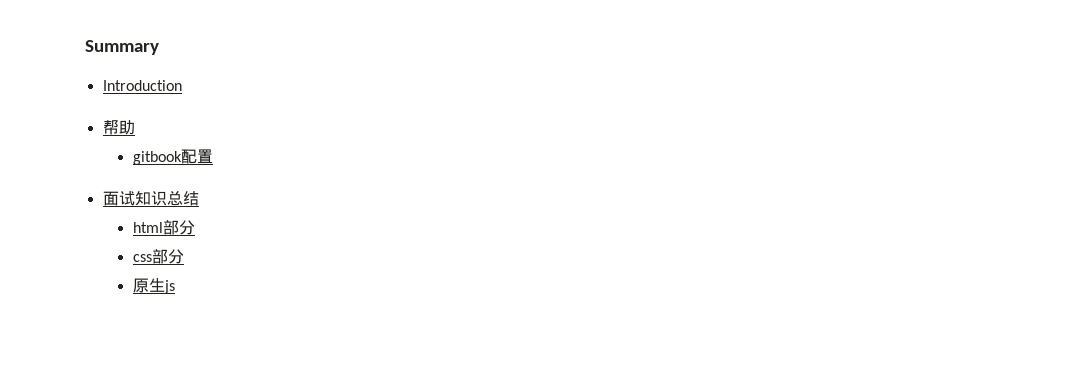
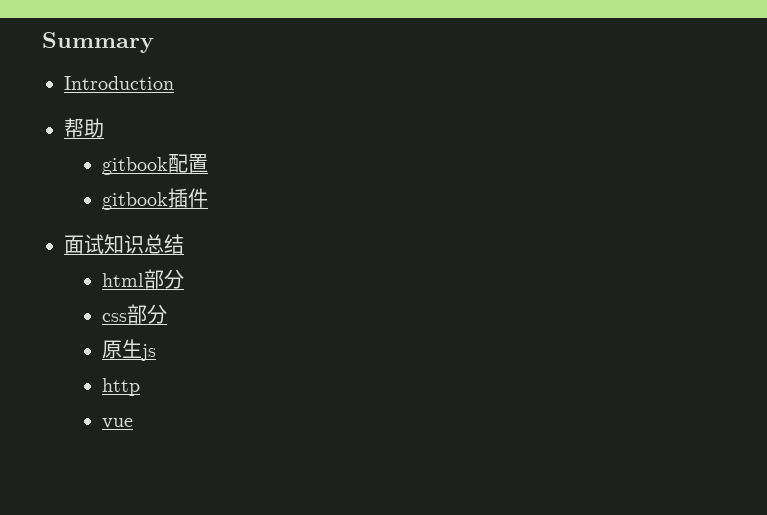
+ gitbook插件
+ http
+ vue

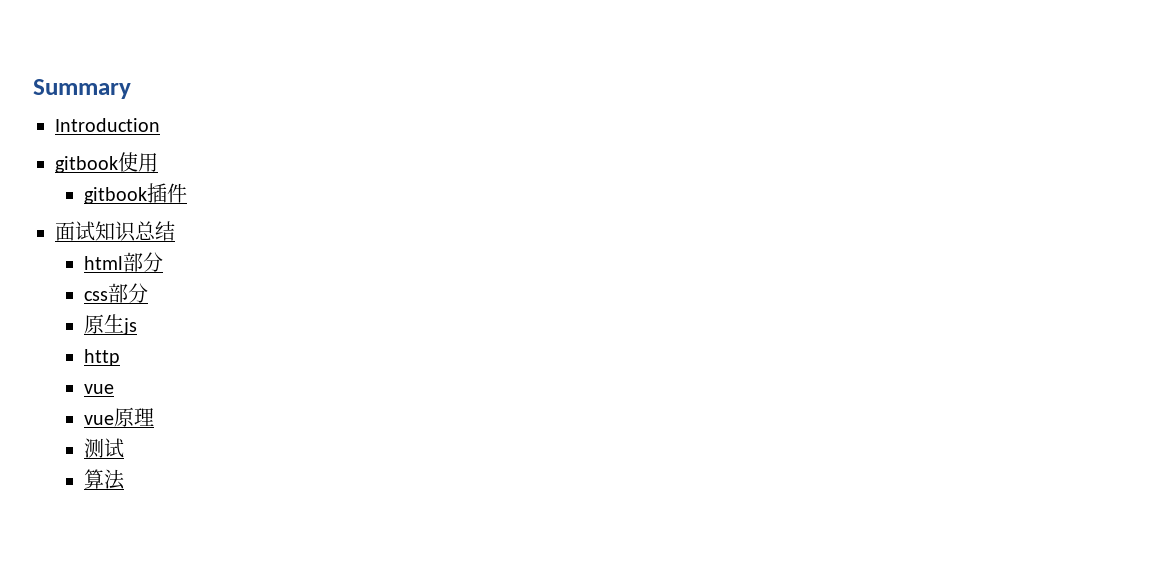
- 帮助
- gitbook配置
+ gitbook使用
+ vue原理
+ 测试
+ 算法

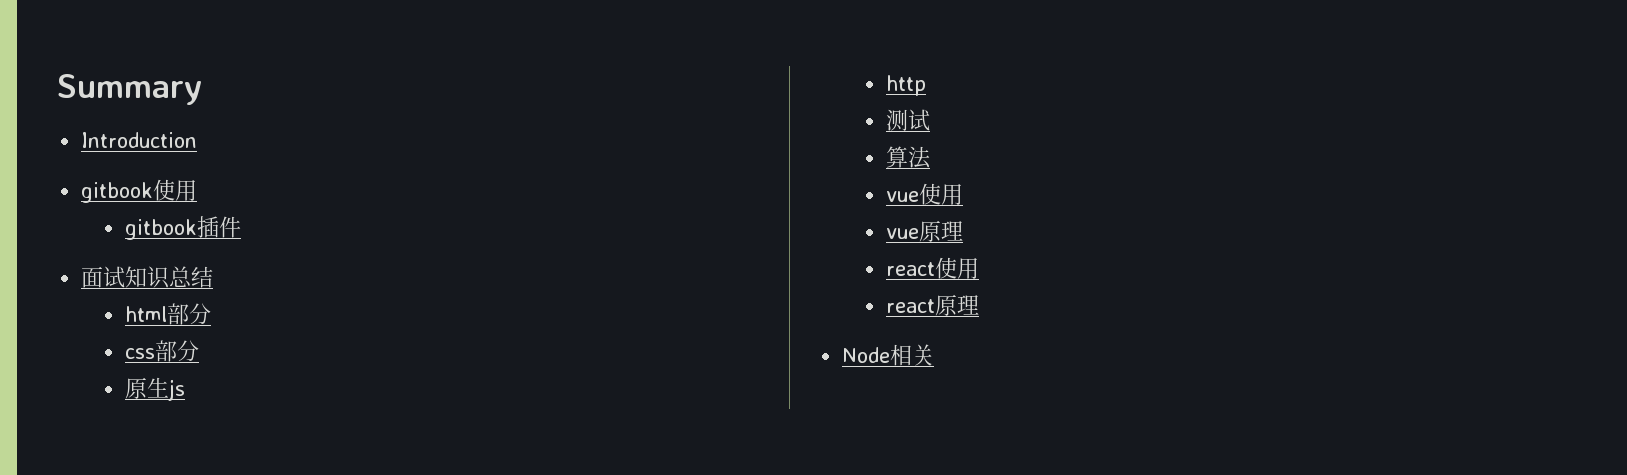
  http
- vue
+ 测试
+ 算法
+ vue使用
- 测试
- 算法
+ react使用
+ react原理
+ Node相关

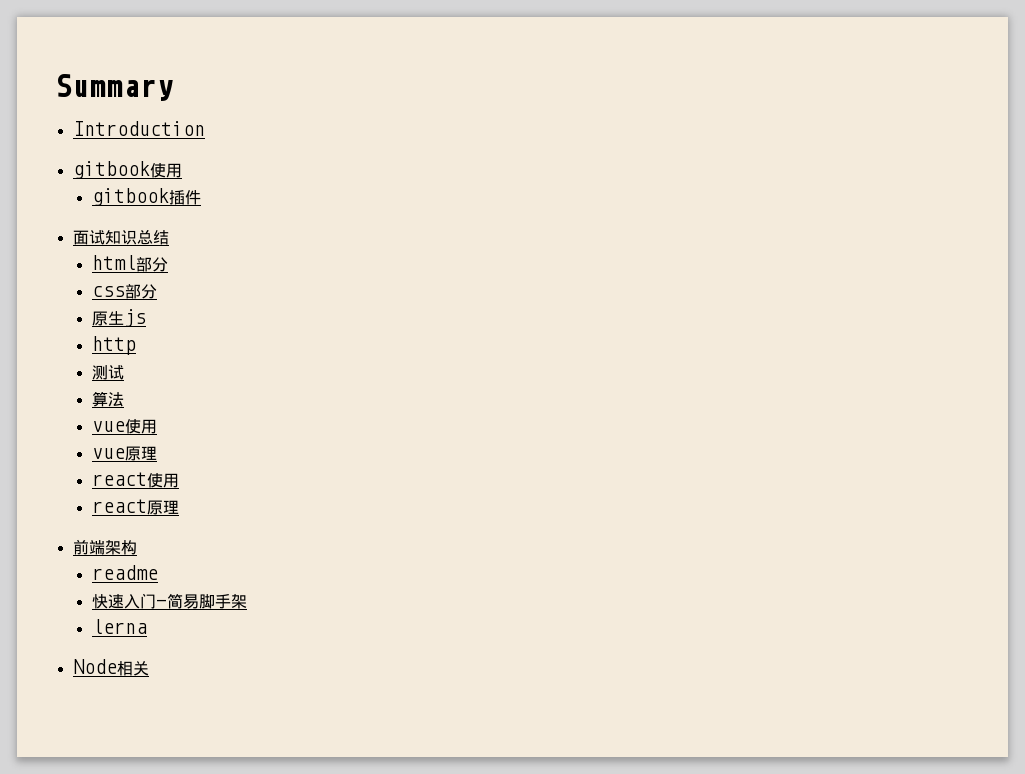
+ 前端架构
+ readme
+ 快速入门-简易脚手架
+ lerna

